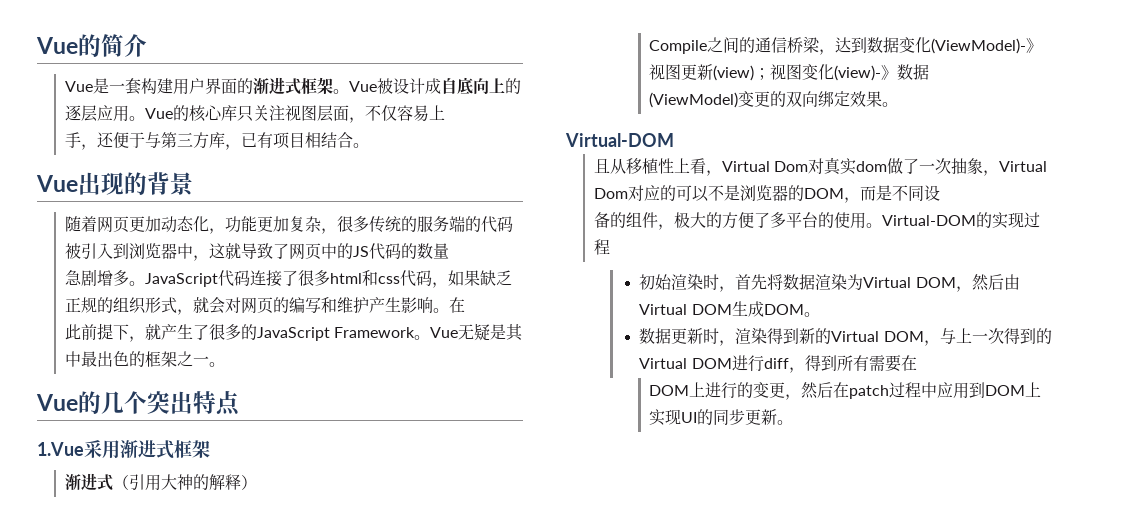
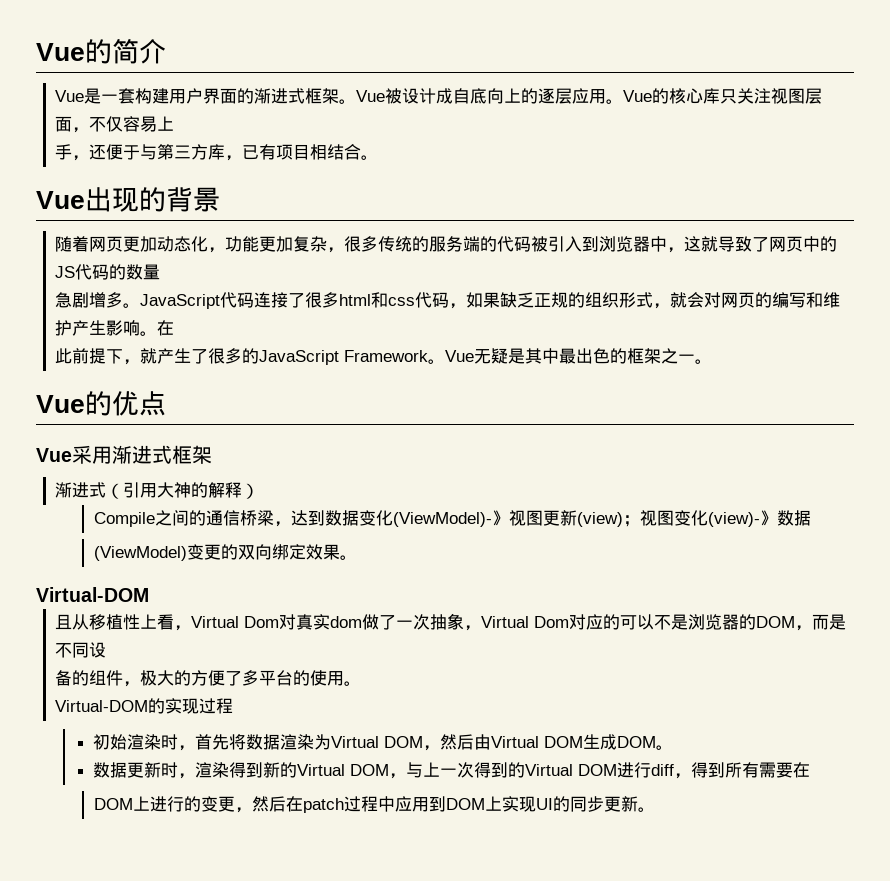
- Vue的几个突出特点
+ Vue的优点
- 1.Vue采用渐进式框架
+ Vue采用渐进式框架
- 备的组件，极大的方便了多平台的使用。Virtual-DOM的实现过程
+ 备的组件，极大的方便了多平台的使用。
+ Virtual-DOM的实现过程

